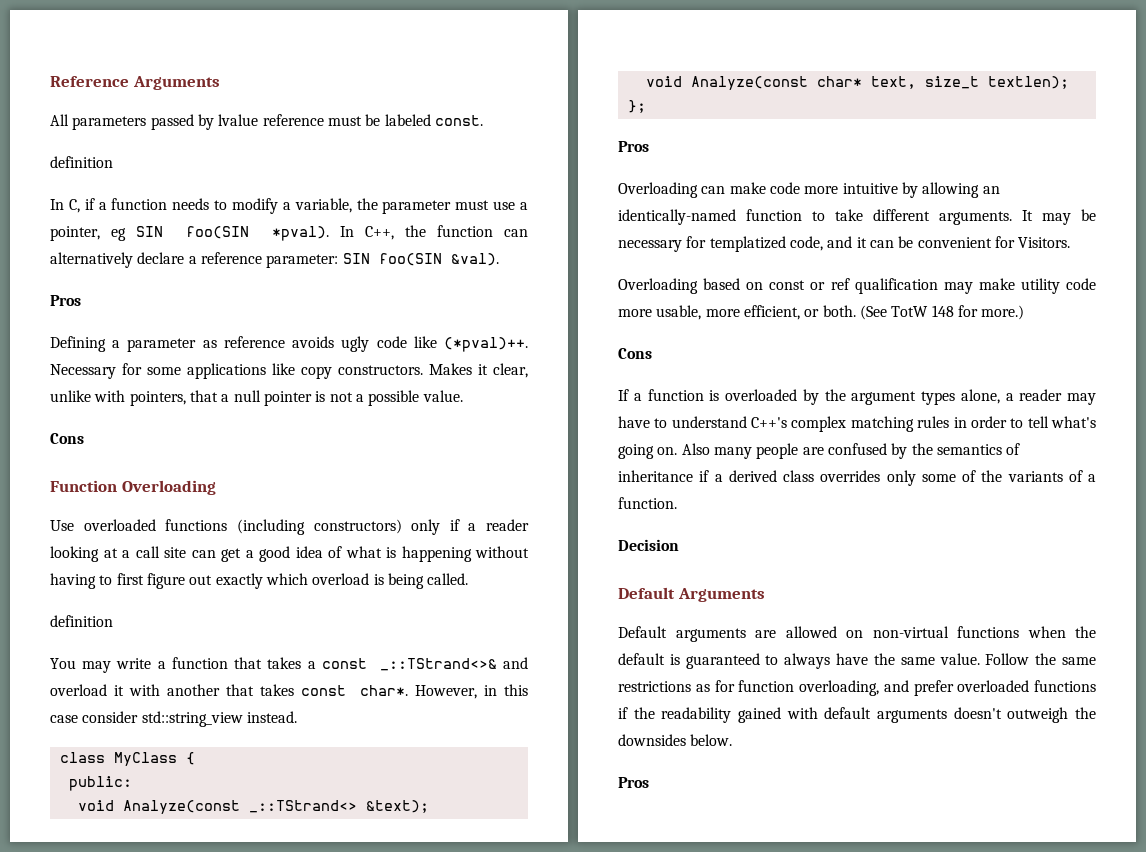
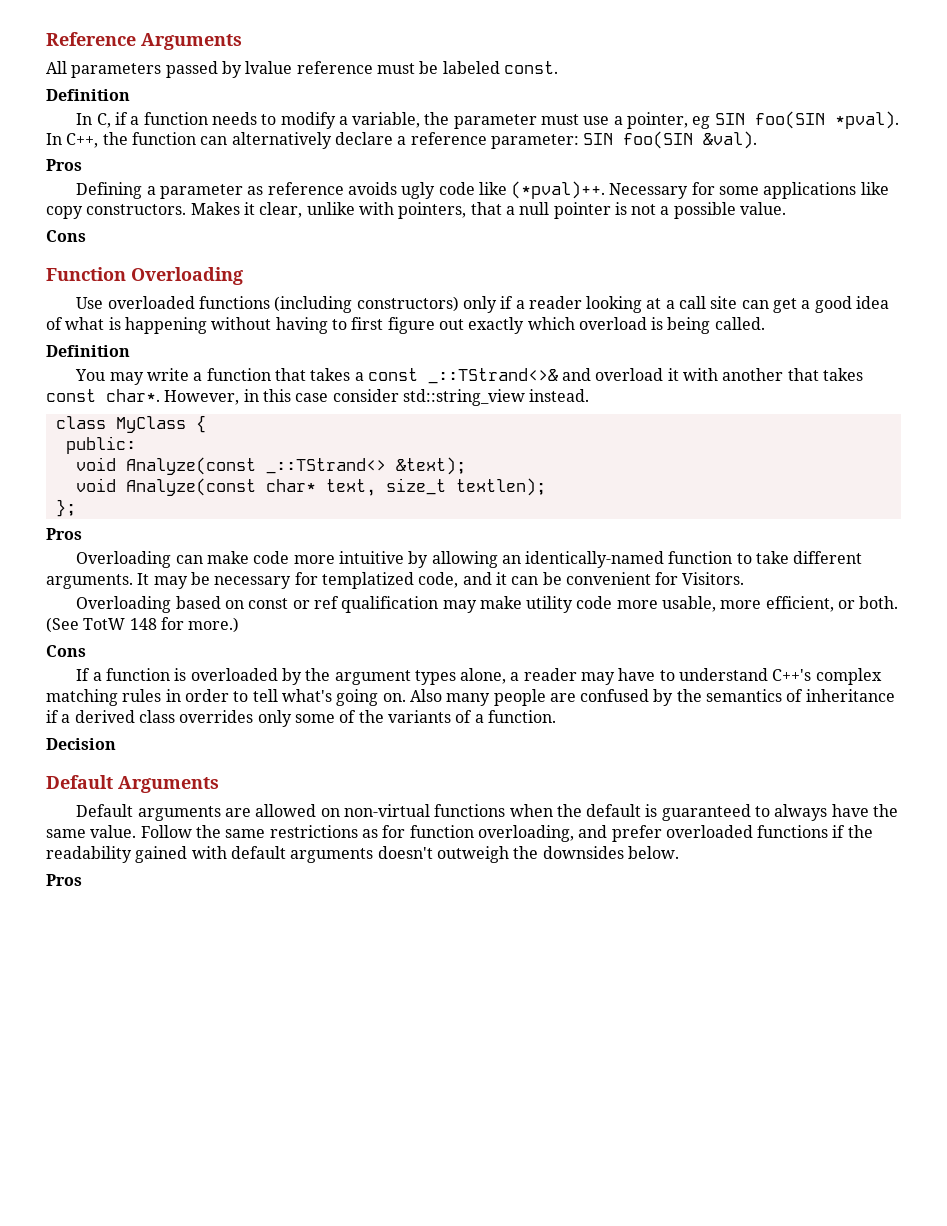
  All parameters passed by lvalue reference must be labeled const.
- definition
+ Definition
  Use overloaded functions (including constructors) only if a reader looking at a call site can get a good idea of what is happening without having to first figure out exactly which overload is being called.
- definition
+ Definition

